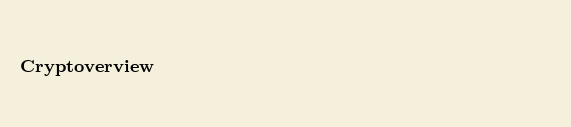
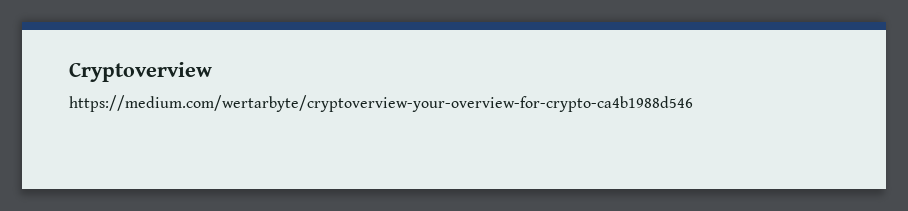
+ https://medium.com/wertarbyte/cryptoverview-your-overview-for-crypto-ca4b1988d546

